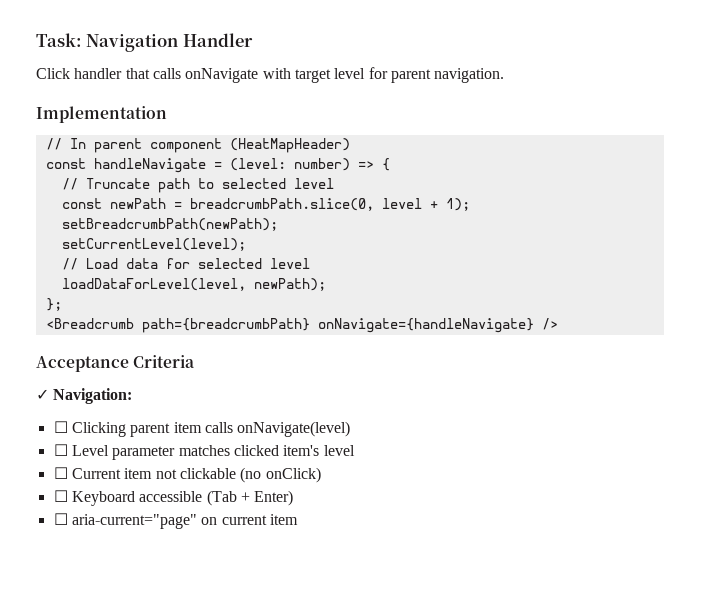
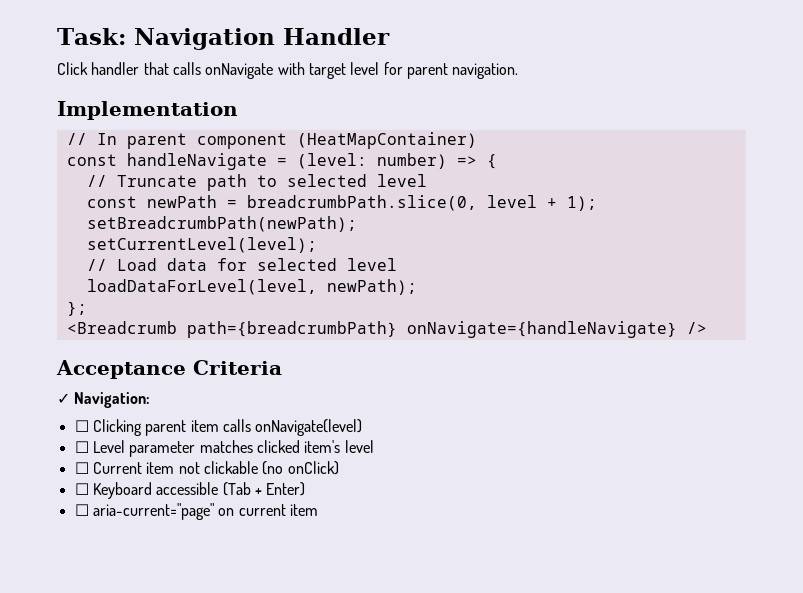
- // In parent component (HeatMapHeader)
+ // In parent component (HeatMapContainer)

